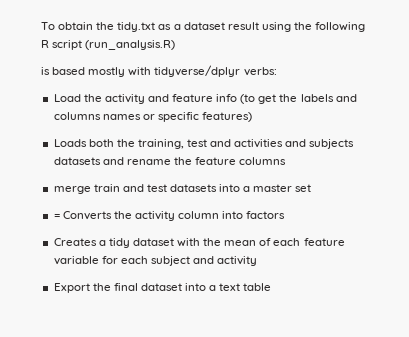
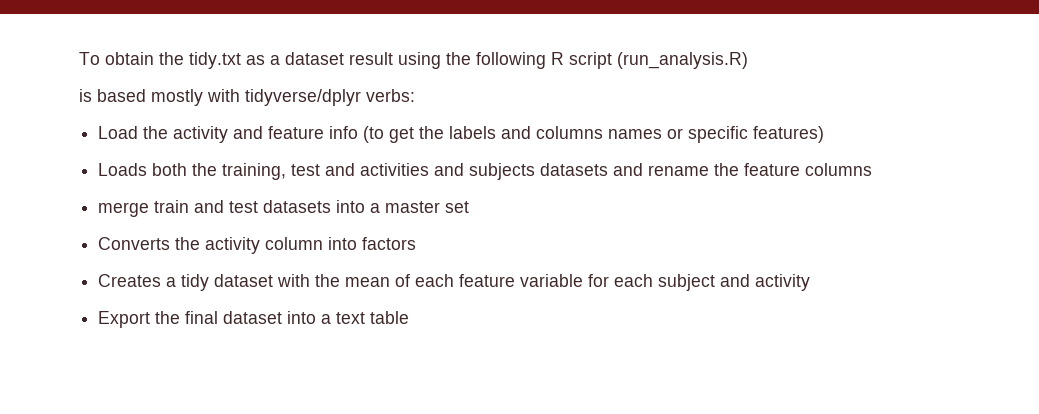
- = Converts the activity column into factors
+ Converts the activity column into factors

